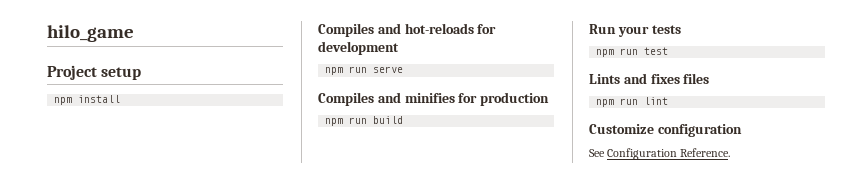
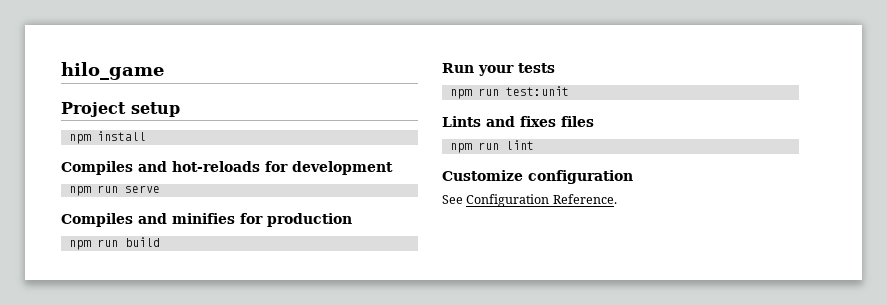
- npm run test
+ npm run test:unit

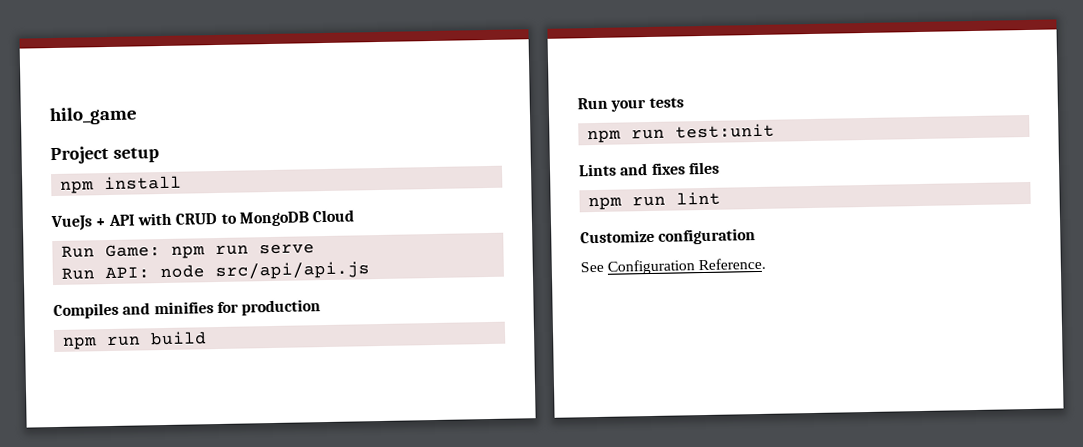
- Compiles and hot-reloads for development
- npm run serve
+ VueJs + API with CRUD to MongoDB Cloud
+ Run Game: npm run serve
+ Run API: node src/api/api.js

